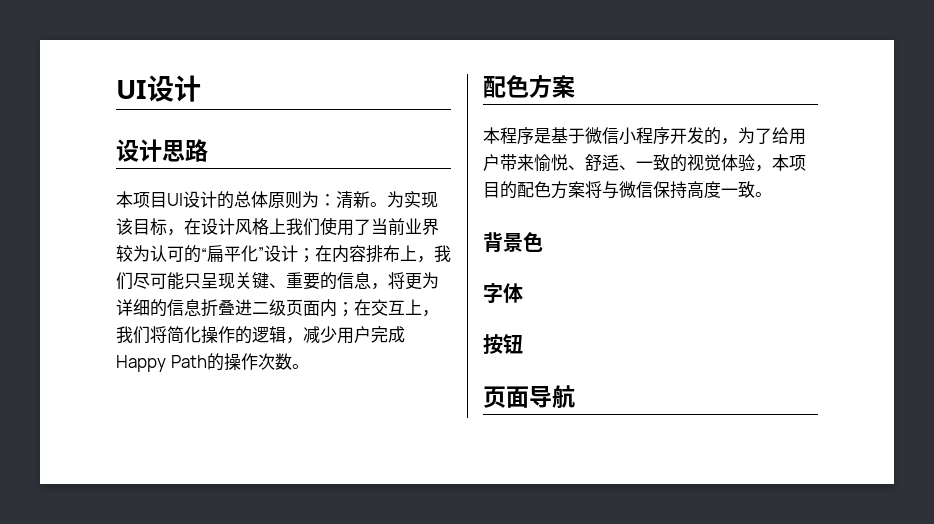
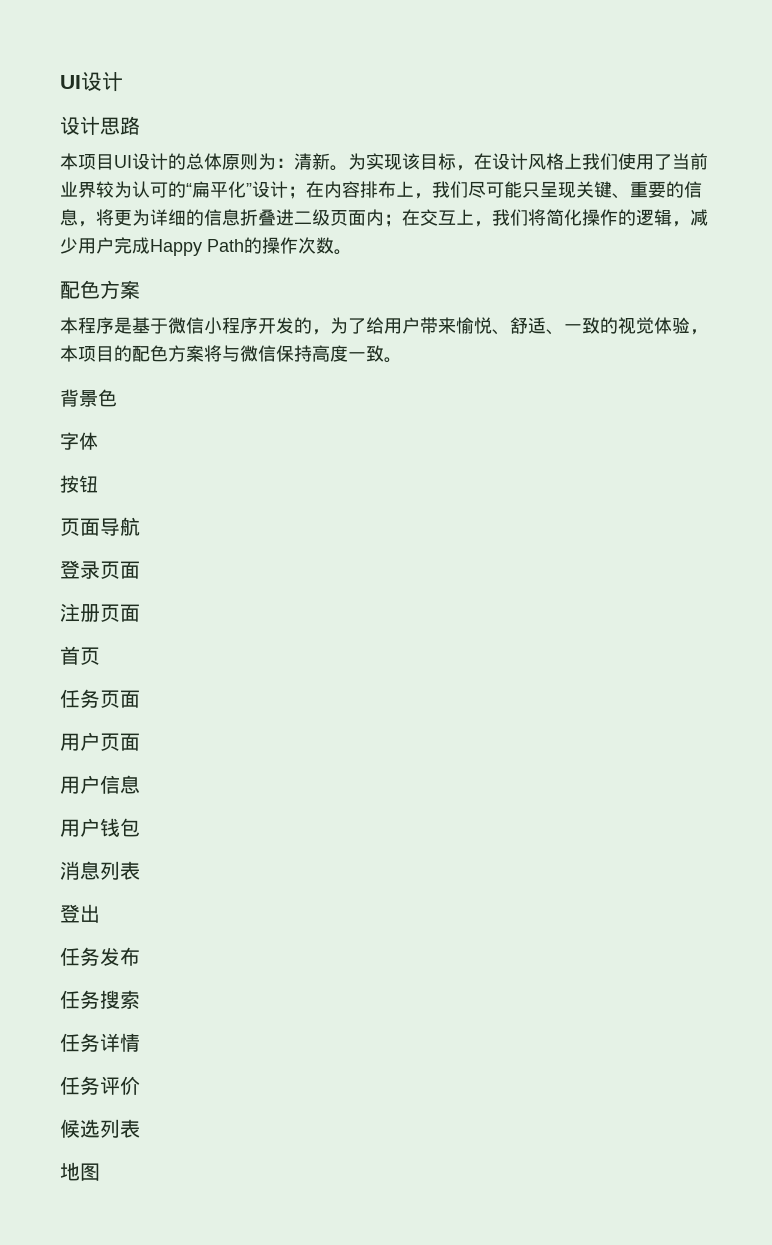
+ 登录页面
+ 注册页面
+ 首页
+ 任务页面
+ 用户页面
+ 用户信息
+ 用户钱包
+ 消息列表
+ 登出
+ 任务发布
+ 任务搜索
+ 任务详情
+ 任务评价
+ 候选列表
+ 地图

